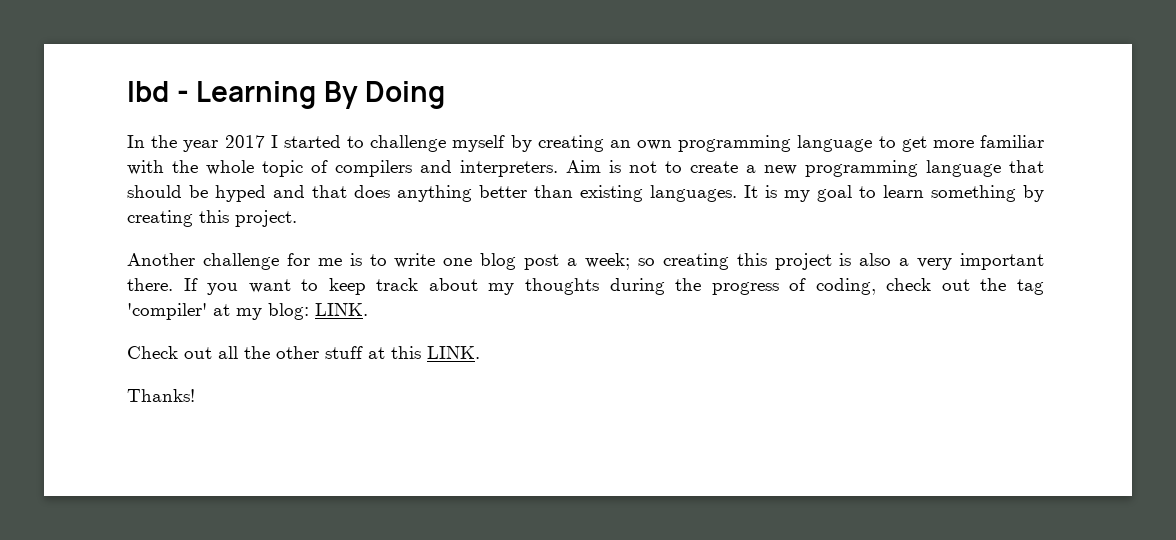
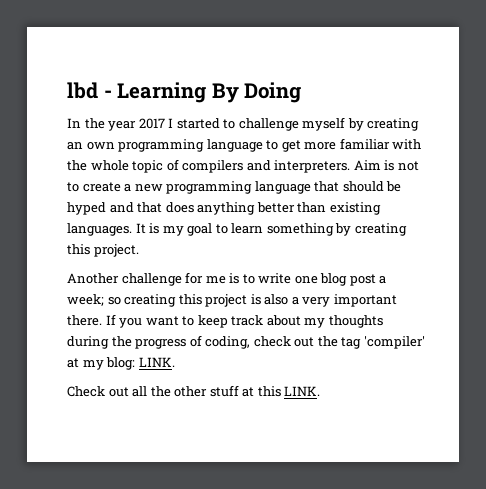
- Thanks!

